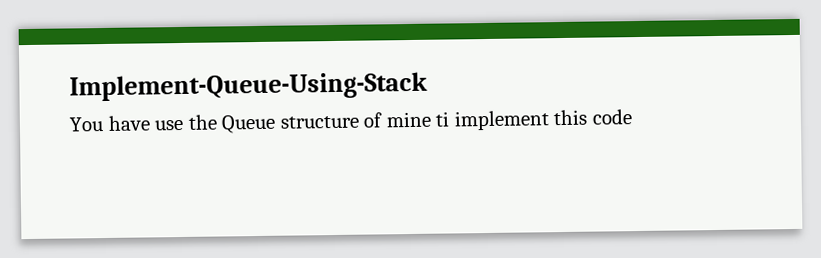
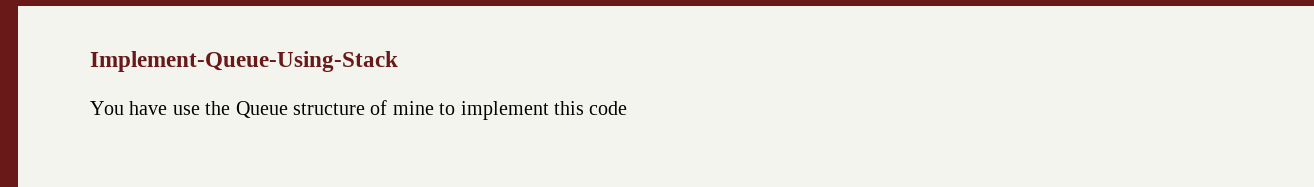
- You have use the Queue structure of mine ti implement this code
+ You have use the Queue structure of mine to implement this code

